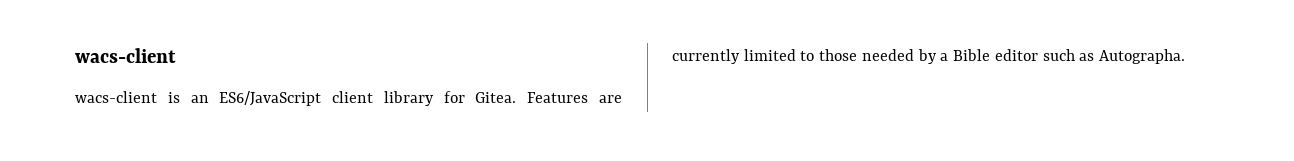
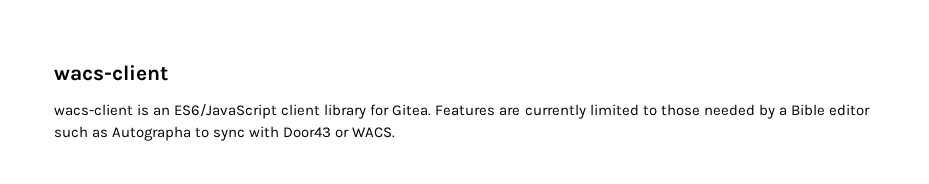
- Features are currently limited to those needed by a Bible editor such as Autographa.
+ Features are currently limited to those needed by a Bible editor such as Autographa to sync with Door43 or WACS.

